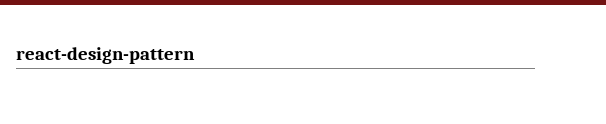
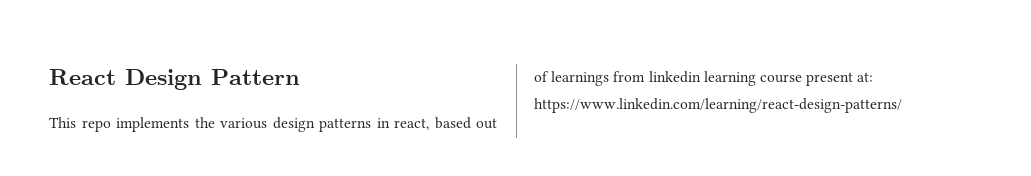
- react-design-pattern
+ React Design Pattern
+ This repo implements the various design patterns in react, based out of learnings from linkedin learning course present at: https://www.linkedin.com/learning/react-design-patterns/

